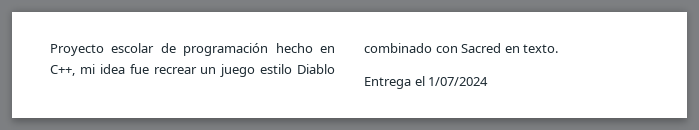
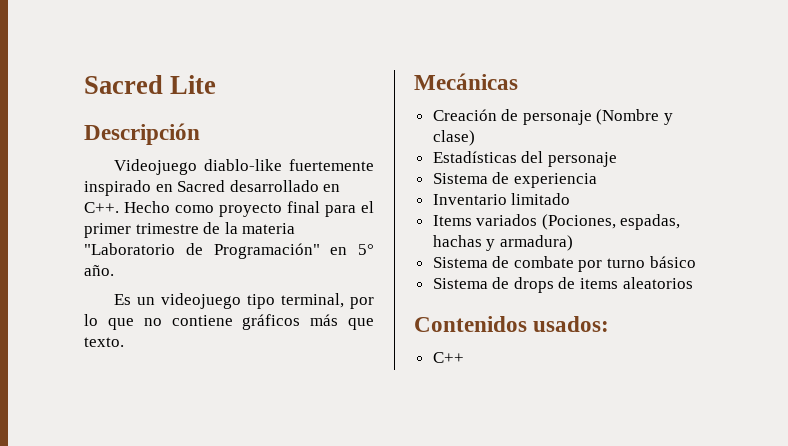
- Proyecto escolar de programación hecho en C++, mi idea fue recrear un juego estilo Diablo combinado con Sacred en texto.
- Entrega el 1/07/2024
+ Sacred Lite
+ Descripción
+ Videojuego diablo-like fuertemente inspirado en Sacred desarrollado en C++. Hecho como proyecto final para el primer trimestre de la materia "Laboratorio de Programación" en 5° año.
+ Es un videojuego tipo terminal, por lo que no contiene gráficos más que texto.
+ Mecánicas
+ Creación de personaje (Nombre y clase)
+ Estadísticas del personaje
+ Sistema de experiencia
+ Inventario limitado
+ Items variados (Pociones, espadas, hachas y armadura)
+ Sistema de combate por turno básico
+ Sistema de drops de items aleatorios
+ Contenidos usados:
+ C++

